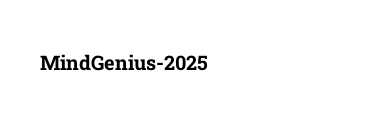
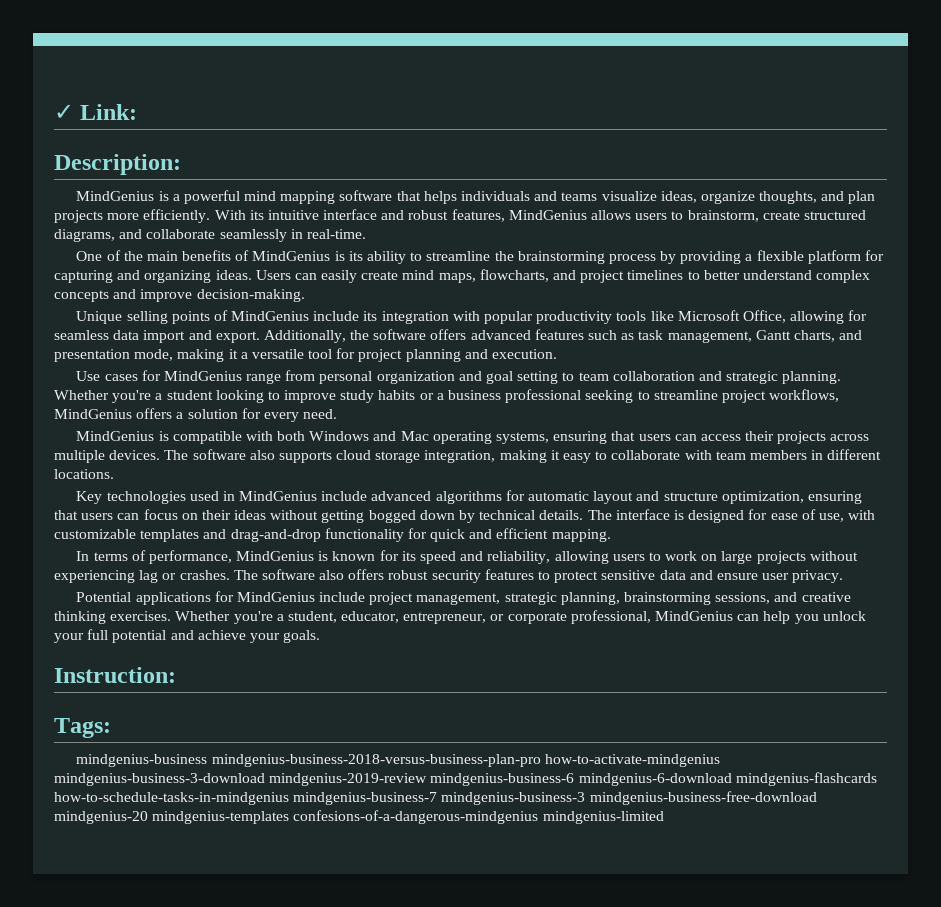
- MindGenius-2025
+ ✓ Link:
+ Description:
+ MindGenius is a powerful mind mapping software that helps individuals and teams visualize ideas, organize thoughts, and plan projects more efficiently. With its intuitive interface and robust features, MindGenius allows users to brainstorm, create structured diagrams, and collaborate seamlessly in real-time.
+ One of the main benefits of MindGenius is its ability to streamline the brainstorming process by providing a flexible platform for capturing and organizing ideas. Users can easily create mind maps, flowcharts, and project timelines to better understand complex concepts and improve decision-making.
+ Unique selling points of MindGenius include its integration with popular productivity tools like Microsoft Office, allowing for seamless data import and export. Additionally, the software offers advanced features such as task management, Gantt charts, and presentation mode, making it a versatile tool for project planning and execution.
+ Use cases for MindGenius range from personal organization and goal setting to team collaboration and strategic planning. Whether you're a student looking to improve study habits or a business professional seeking to streamline project workflows, MindGenius offers a solution for every need.
+ MindGenius is compatible with both Windows and Mac operating systems, ensuring that users can access their projects across multiple devices. The software also supports cloud storage integration, making it easy to collaborate with team members in different locations.
+ Key technologies used in MindGenius include advanced algorithms for automatic layout and structure optimization, ensuring that users can focus on their ideas without getting bogged down by technical details. The interface is designed for ease of use, with customizable templates and drag-and-drop functionality for quick and efficient mapping.
+ In terms of performance, MindGenius is known for its speed and reliability, allowing users to work on large projects without experiencing lag or crashes. The software also offers robust security features to protect sensitive data and ensure user privacy.
+ Potential applications for MindGenius include project management, strategic planning, brainstorming sessions, and creative thinking exercises. Whether you're a student, educator, entrepreneur, or corporate professional, MindGenius can help you unlock your full potential and achieve your goals.
+ Instruction:
+ Tags:
+ mindgenius-business mindgenius-business-2018-versus-business-plan-pro how-to-activate-mindgenius mindgenius-business-3-download mindgenius-2019-review mindgenius-business-6 mindgenius-6-download mindgenius-flashcards how-to-schedule-tasks-in-mindgenius mindgenius-business-7 mindgenius-business-3 mindgenius-business-free-download mindgenius-20 mindgenius-templates confesions-of-a-dangerous-mindgenius mindgenius-limited

